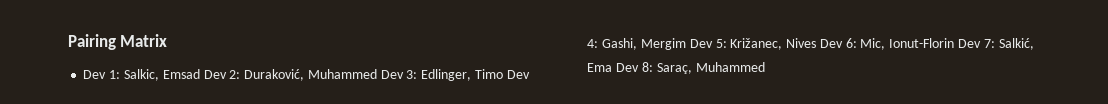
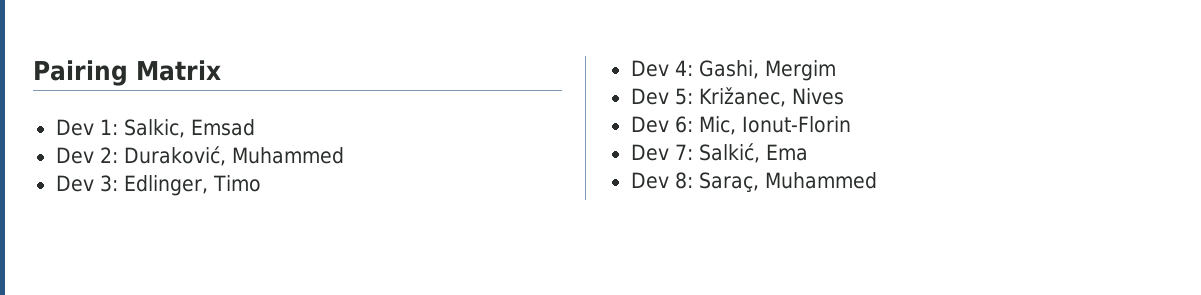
- Dev 1: Salkic, Emsad Dev 2: Duraković, Muhammed Dev 3: Edlinger, Timo Dev 4: Gashi, Mergim Dev 5: Križanec, Nives Dev 6: Mic, Ionut-Florin Dev 7: Salkić, Ema Dev 8: Saraç, Muhammed
+ Dev 1: Salkic, Emsad
+ Dev 2: Duraković, Muhammed
+ Dev 3: Edlinger, Timo
+ Dev 4: Gashi, Mergim
+ Dev 5: Križanec, Nives
+ Dev 6: Mic, Ionut-Florin
+ Dev 7: Salkić, Ema
+ Dev 8: Saraç, Muhammed

